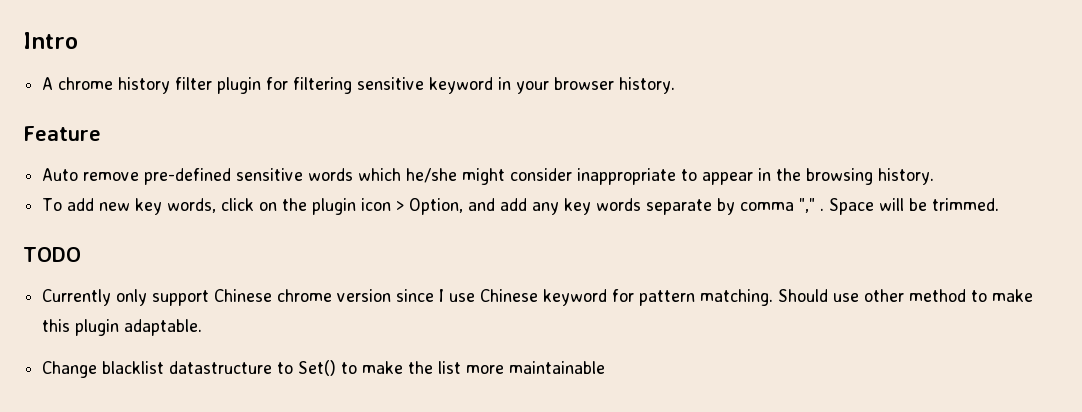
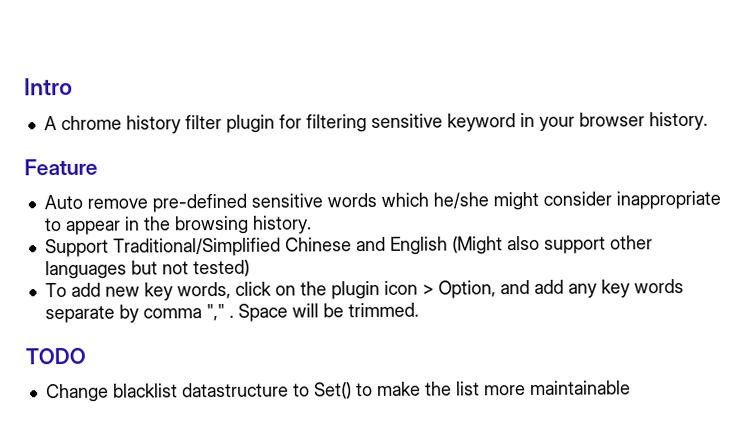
+ Support Traditional/Simplified Chinese and English (Might also support other languages but not tested)
- Currently only support Chinese chrome version since I use Chinese keyword for pattern matching. Should use other method to make this plugin adaptable.

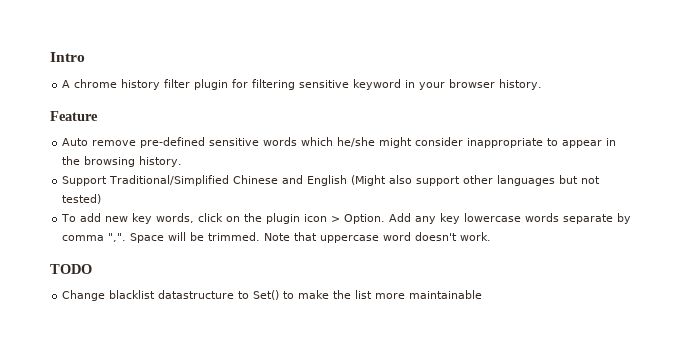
- To add new key words, click on the plugin icon > Option, and add any key words separate by comma "," .
+ To add new key words, click on the plugin icon > Option. Add any key lowercase words separate by comma ",".
+ Note that uppercase word doesn't work.

